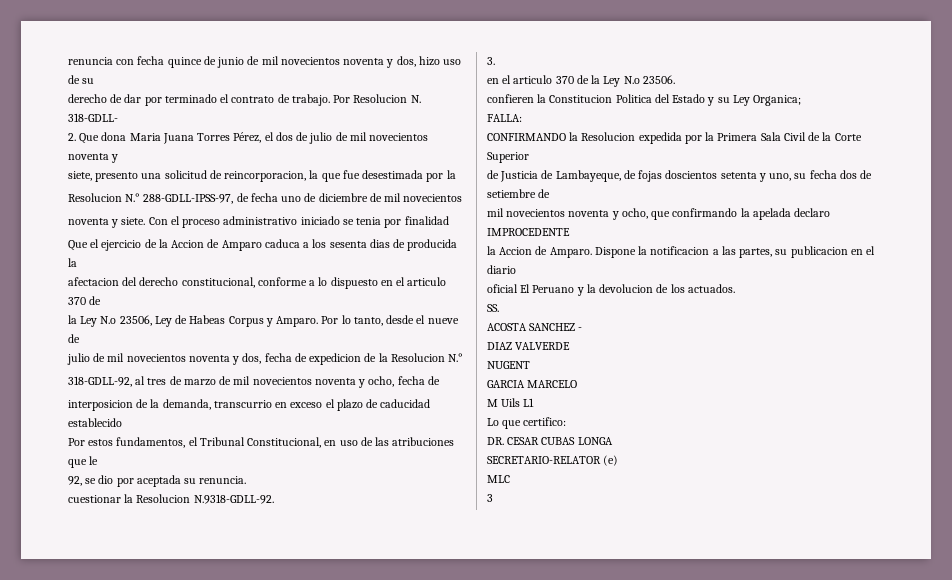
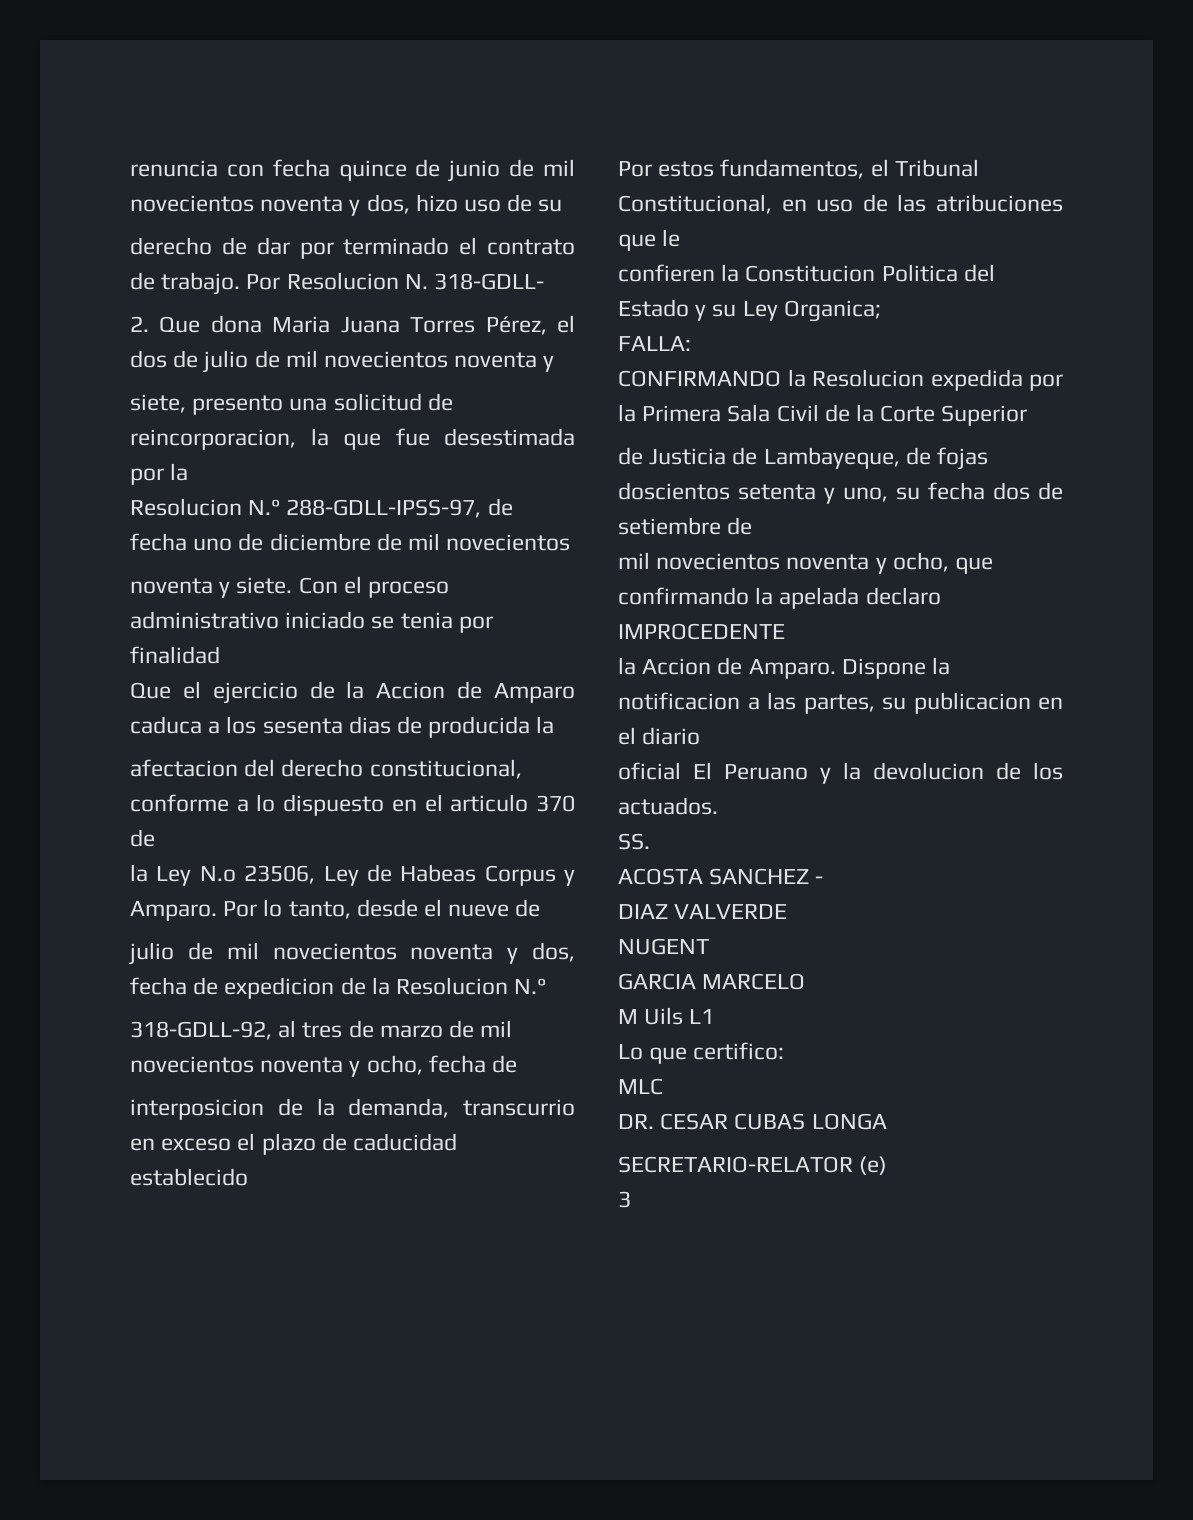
- 92, se dio por aceptada su renuncia.
- cuestionar la Resolucion N.9318-GDLL-92.
- 3.
- en el articulo 370 de la Ley N.o 23506.
+ MLC
- MLC

